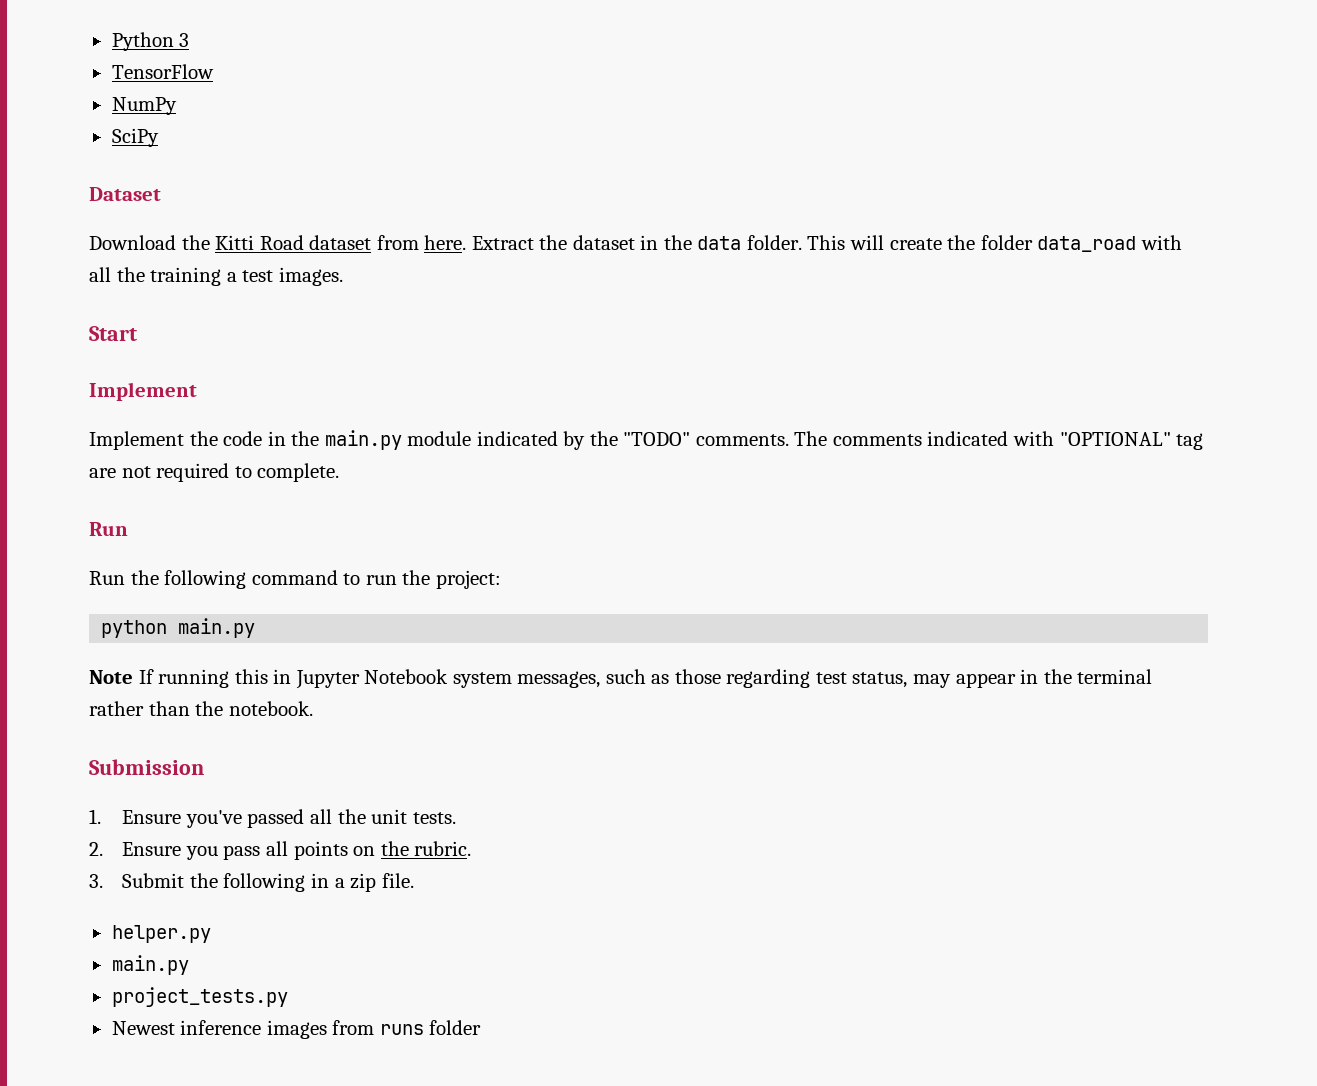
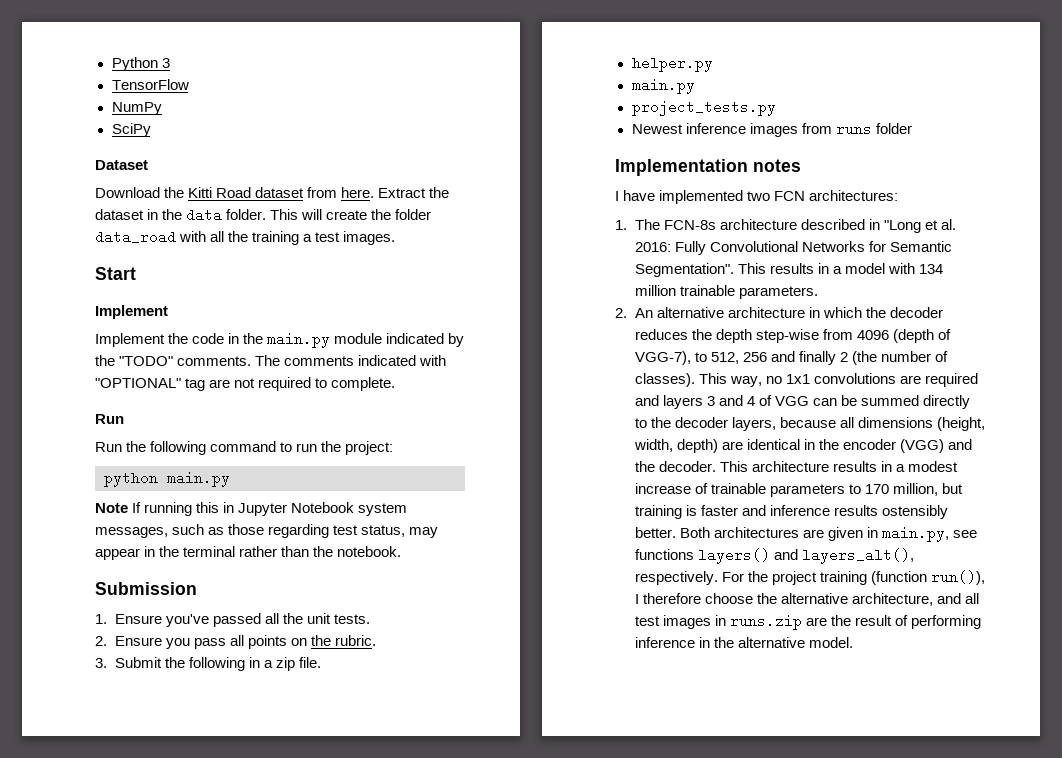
+ Implementation notes
+ I have implemented two FCN architectures:
+ 1. The FCN-8s architecture described in "Long et al. 2016: Fully Convolutional Networks for Semantic Segmentation". This results in a model with 134 million trainable parameters.
+ 2. An alternative architecture in which the decoder reduces the depth step-wise from 4096 (depth of VGG-7), to 512, 256 and finally 2 (the number of classes). This way, no 1x1 convolutions are required and layers 3 and 4 of VGG can be summed directly to the decoder layers, because all dimensions (height, width, depth) are identical in the encoder (VGG) and the decoder. This architecture results in a modest increase of trainable parameters to 170 million, but training is faster and inference results ostensibly better. Both architectures are given in main.py, see functions layers() and layers_alt(), respectively. For the project training (function run()), I therefore choose the alternative architecture, and all test images in runs.zip are the result of performing inference in the alternative model.

